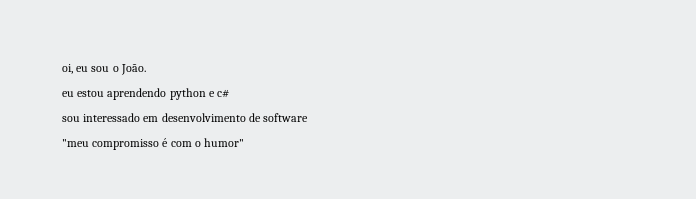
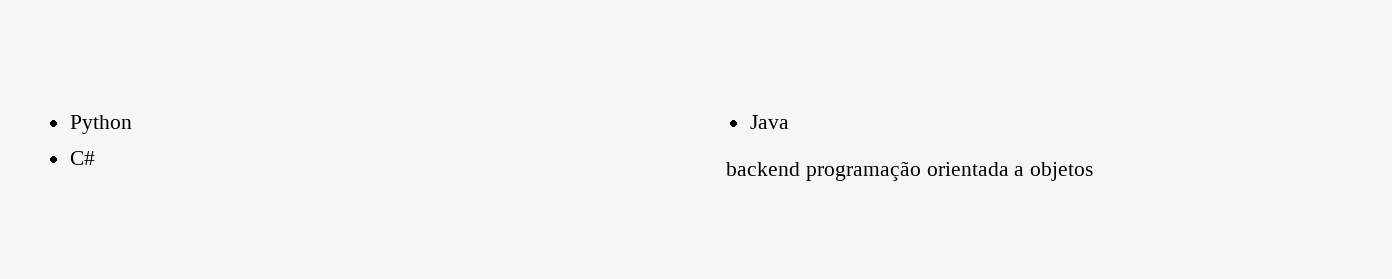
- oi, eu sou o João.
- eu estou aprendendo python e c#
- sou interessado em desenvolvimento de software
- "meu compromisso é com o humor"
+ Python
+ C#
+ Java
+ backend programação orientada a objetos

